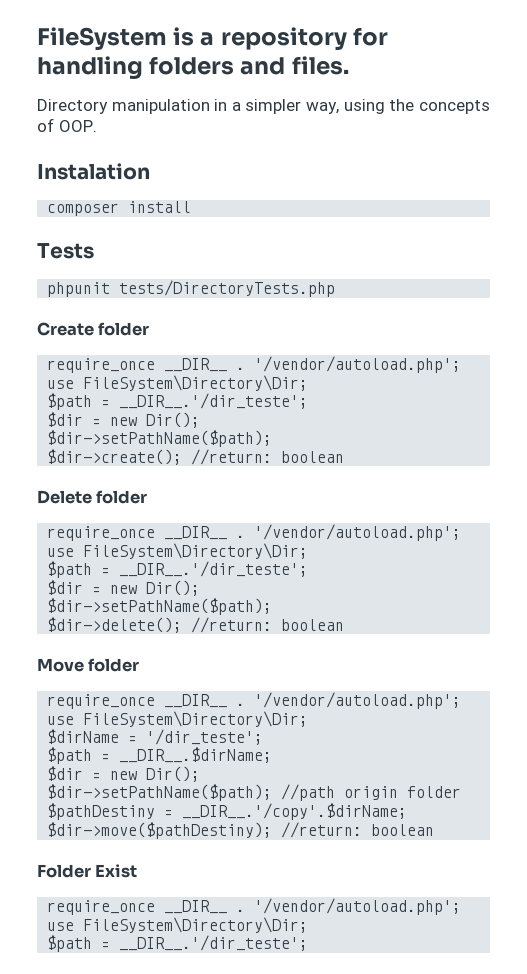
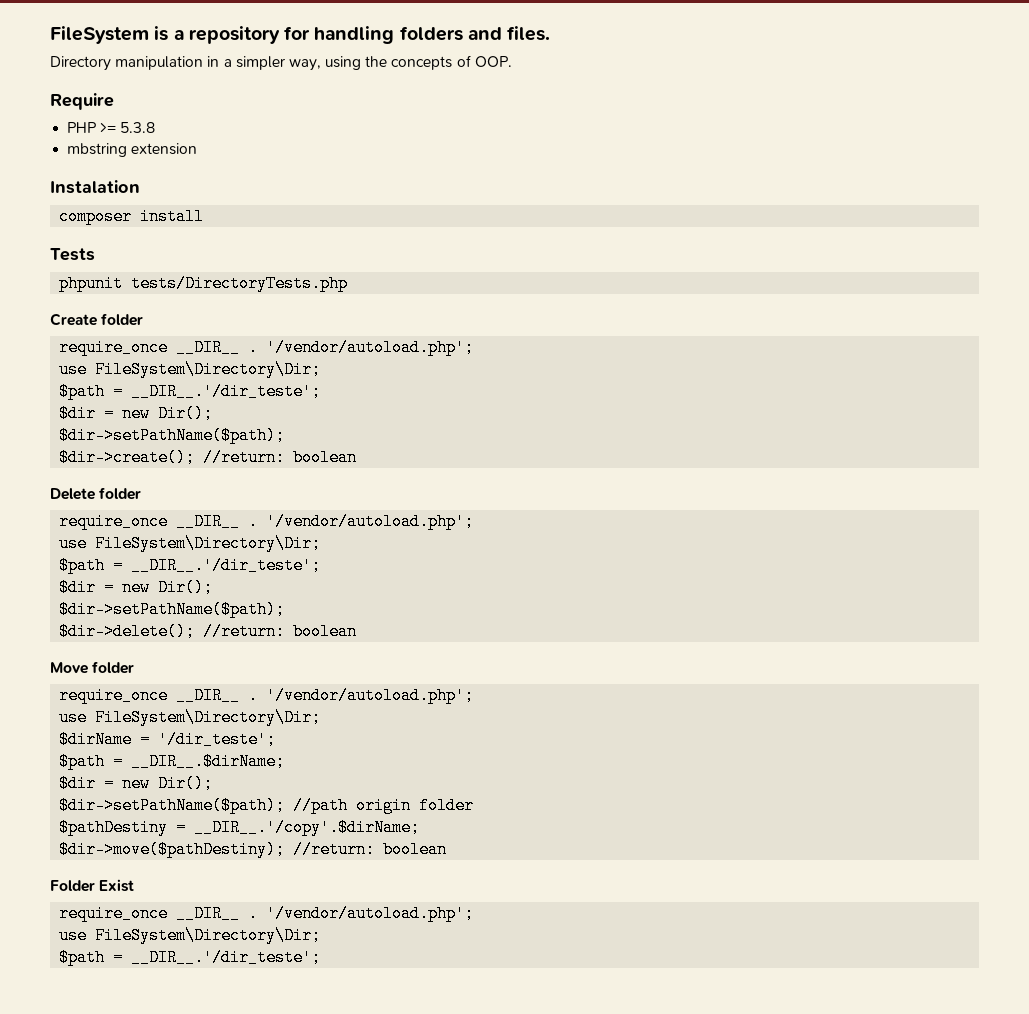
+ Require
+ PHP >= 5.3.8
+ mbstring extension

